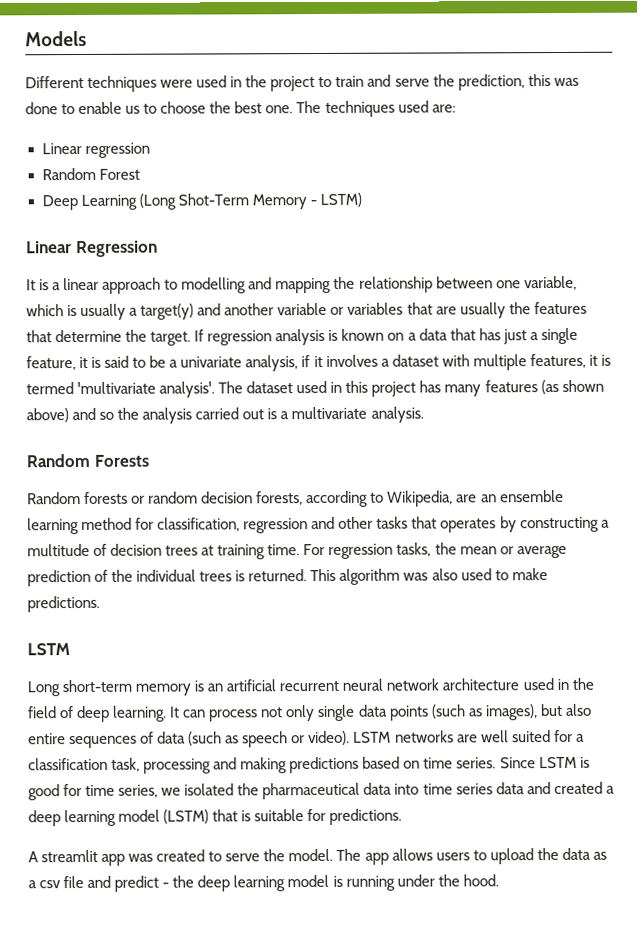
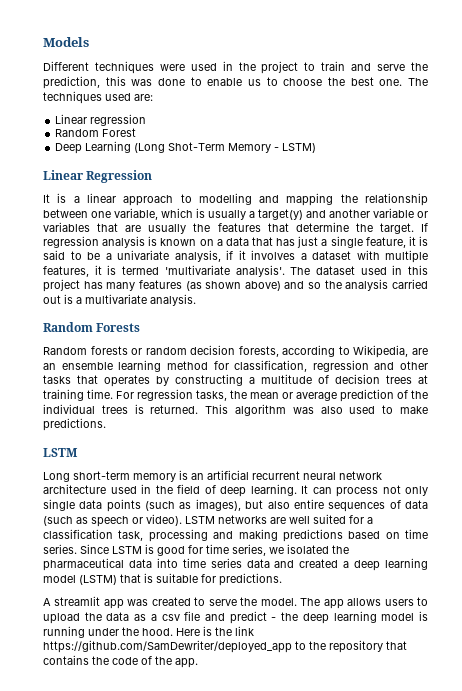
+ Here is the link https://github.com/SamDewriter/deployed_app to the repository that contains the code of the app.

